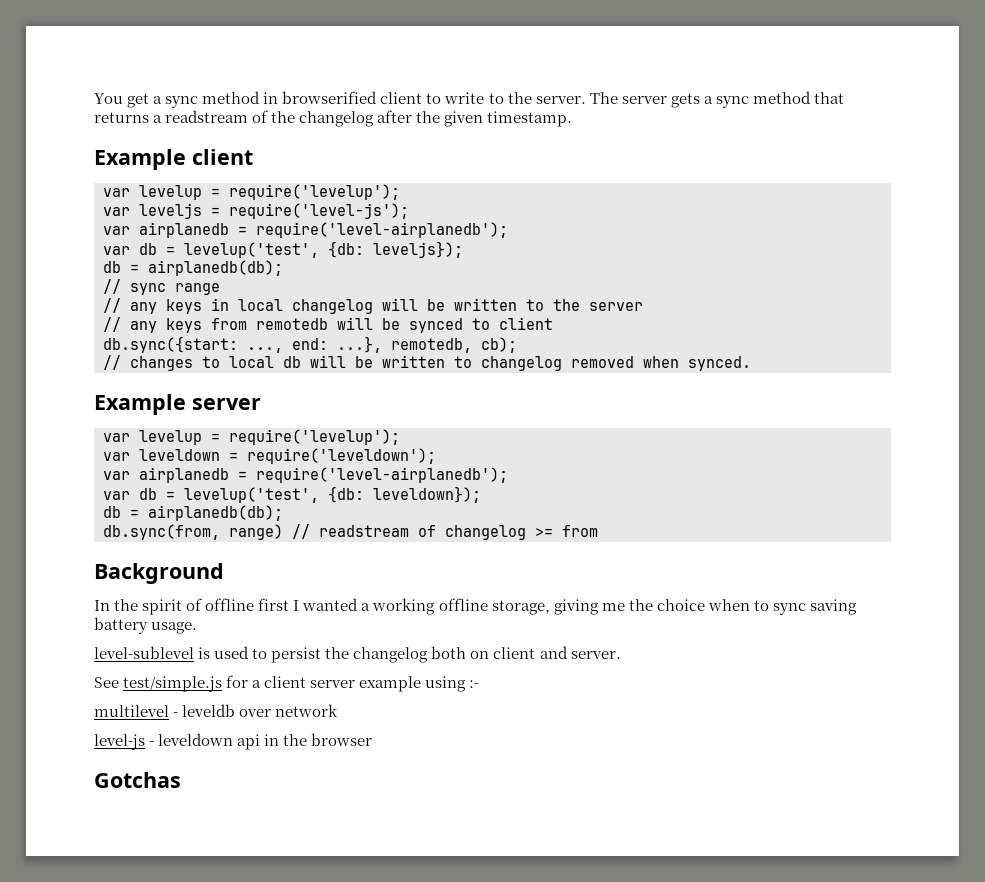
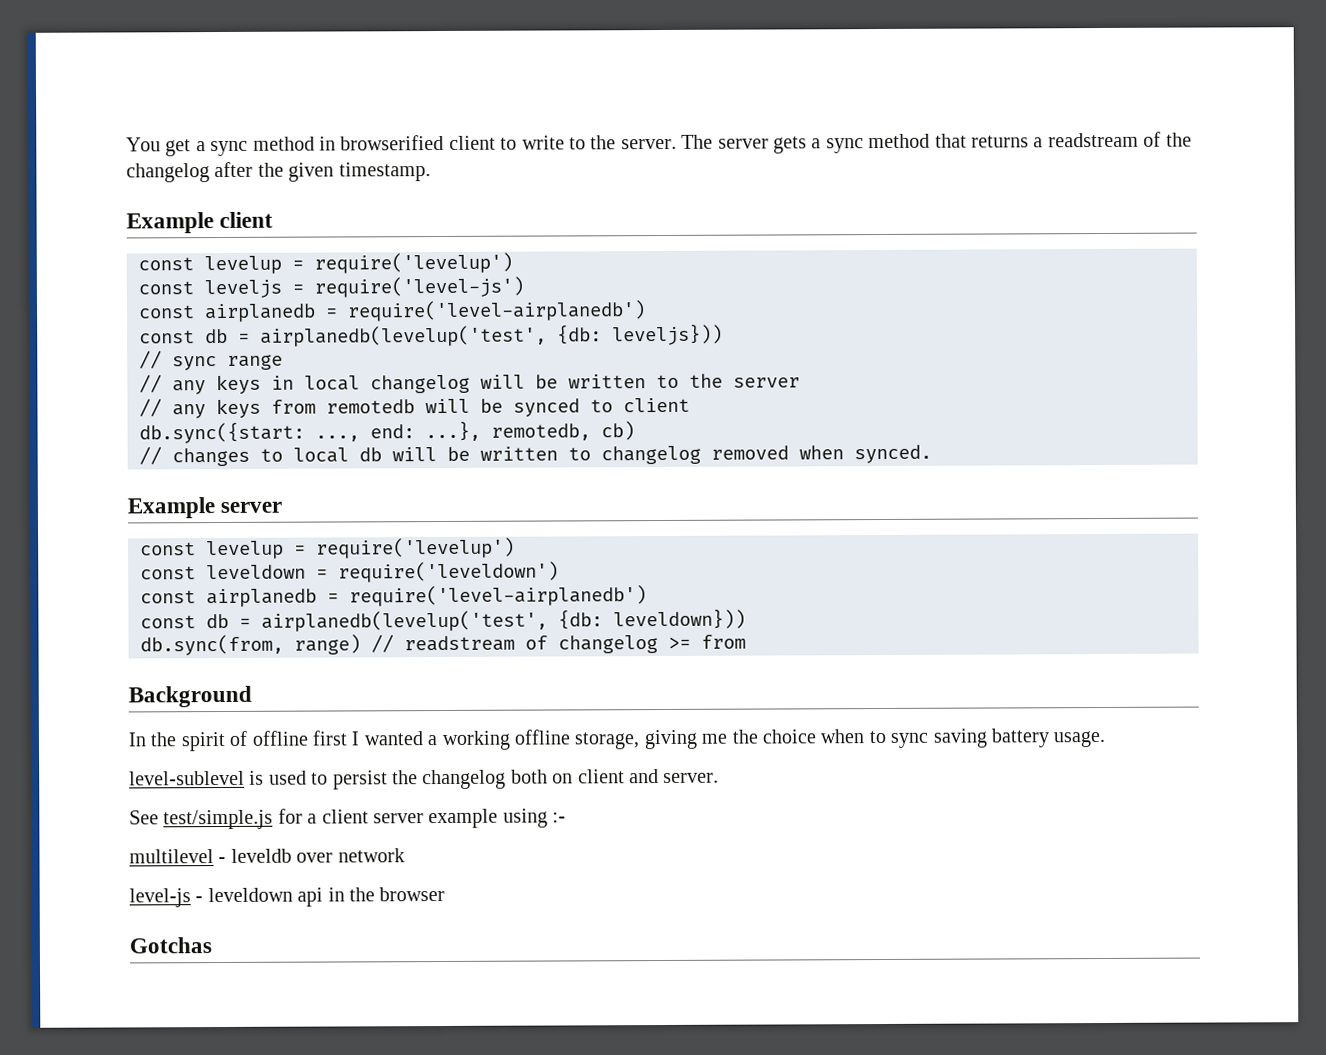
  Example client
- var levelup = require('levelup');
- var leveljs = require('level-js');
- var airplanedb = require('level-airplanedb');
- var db = levelup('test', {db: leveljs});
- db = airplanedb(db);
+ const levelup = require('levelup')
+ const leveljs = require('level-js')
+ const airplanedb = require('level-airplanedb')
+ const db = airplanedb(levelup('test', {db: leveljs}))
- db.sync({start: ..., end: ...}, remotedb, cb);
+ db.sync({start: ..., end: ...}, remotedb, cb)
  Example server
- var levelup = require('levelup');
- var leveldown = require('leveldown');
- var airplanedb = require('level-airplanedb');
- var db = levelup('test', {db: leveldown});
- db = airplanedb(db);
+ const levelup = require('levelup')
+ const leveldown = require('leveldown')
+ const airplanedb = require('level-airplanedb')
+ const db = airplanedb(levelup('test', {db: leveldown}))

